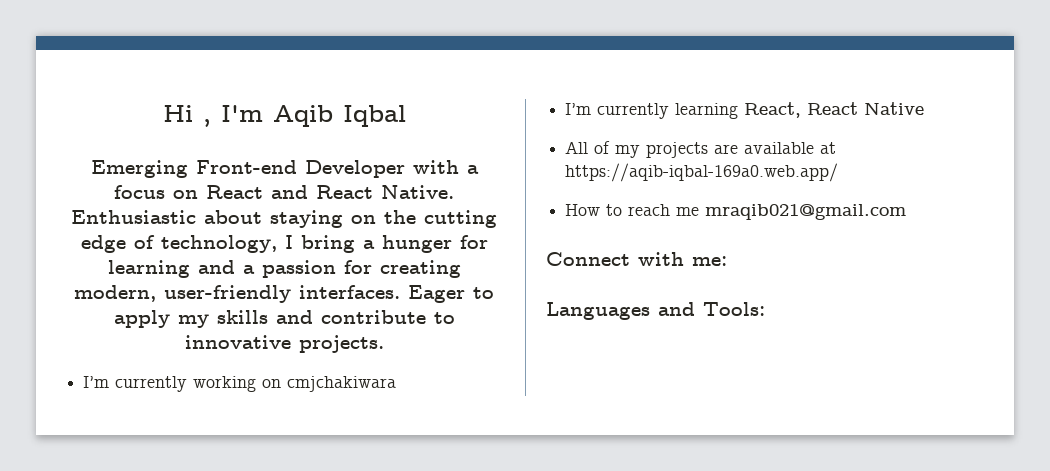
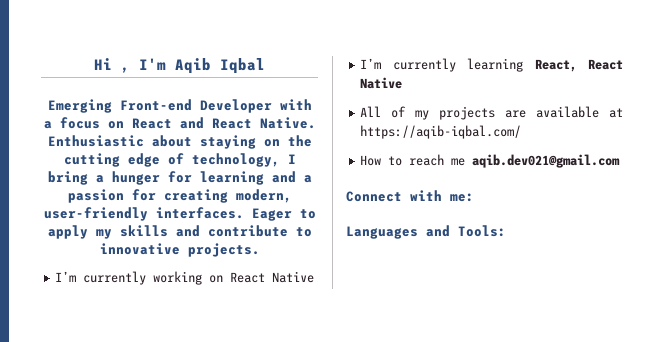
- I’m currently working on cmjchakiwara
+ I’m currently working on React Native
- All of my projects are available at https://aqib-iqbal-169a0.web.app/
+ All of my projects are available at https://aqib-iqbal.com/
- How to reach me mraqib021@gmail.com
+ How to reach me aqib.dev021@gmail.com

